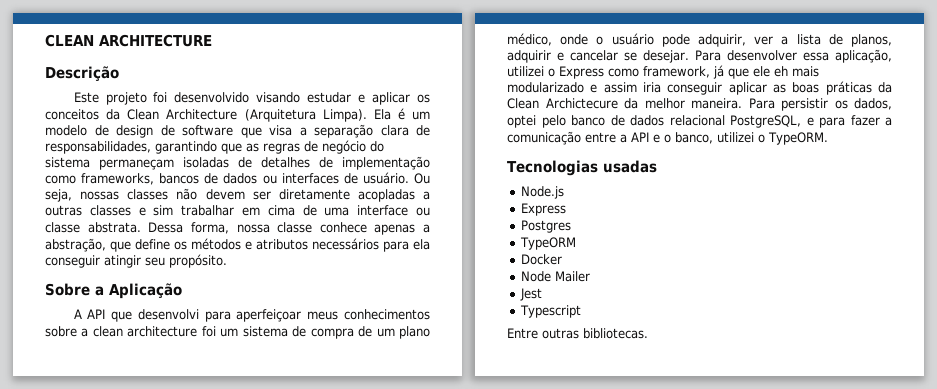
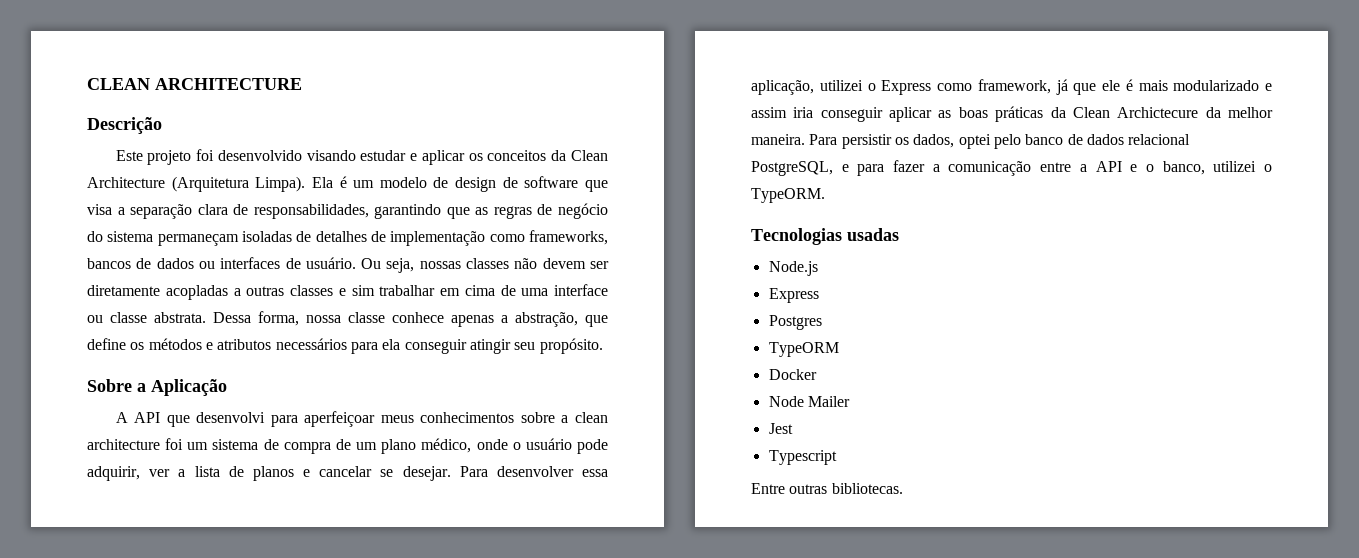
- A API que desenvolvi para aperfeiçoar meus conhecimentos sobre a clean architecture foi um sistema de compra de um plano médico, onde o usuário pode adquirir, ver a lista de planos, adquirir e cancelar se desejar.
+ A API que desenvolvi para aperfeiçoar meus conhecimentos sobre a clean architecture foi um sistema de compra de um plano médico, onde o usuário pode adquirir, ver a lista de planos e cancelar se desejar.
- Para desenvolver essa aplicação, utilizei o Express como framework, já que ele eh mais modularizado e assim iria conseguir aplicar as boas práticas da Clean Archictecure da melhor maneira.
+ Para desenvolver essa aplicação, utilizei o Express como framework, já que ele é mais modularizado e assim iria conseguir aplicar as boas práticas da Clean Archictecure da melhor maneira.

